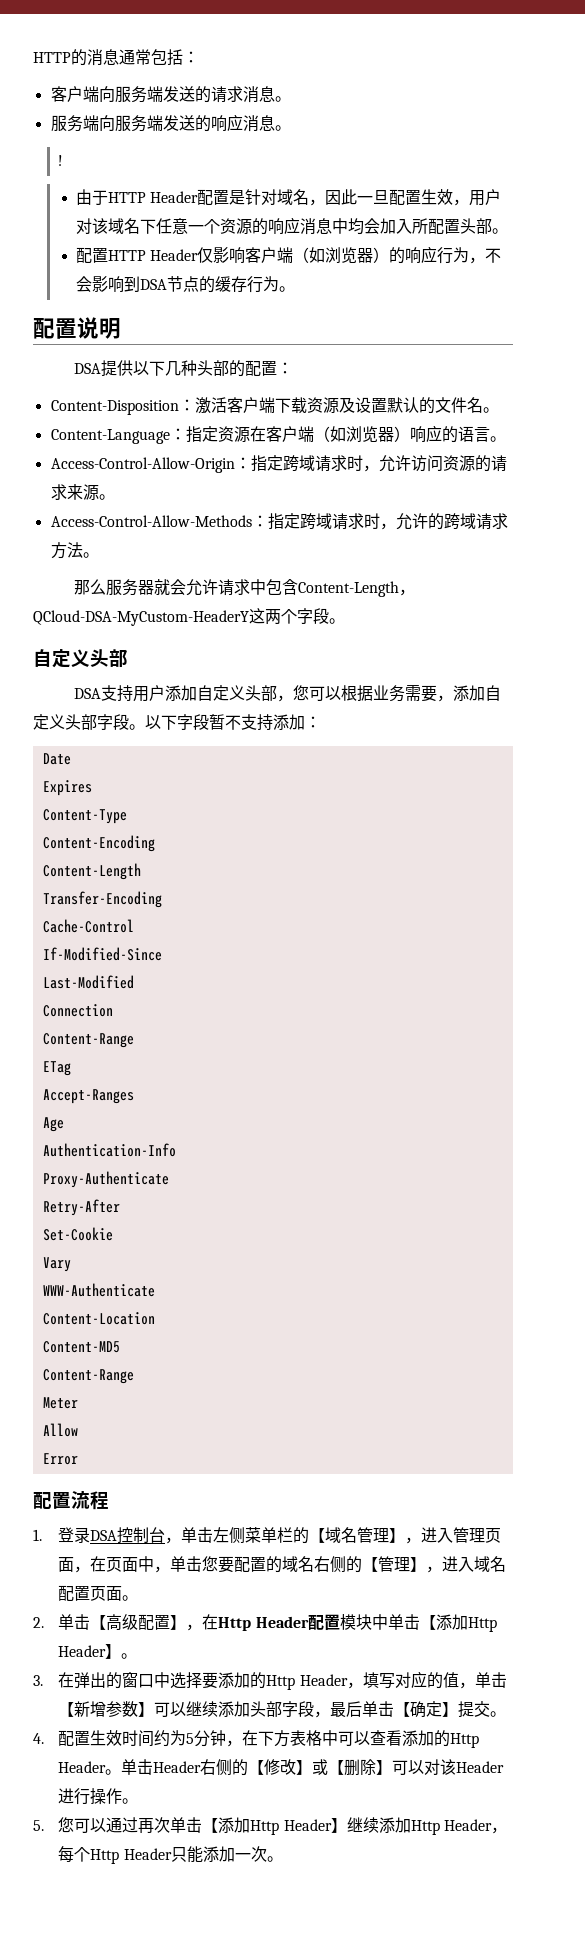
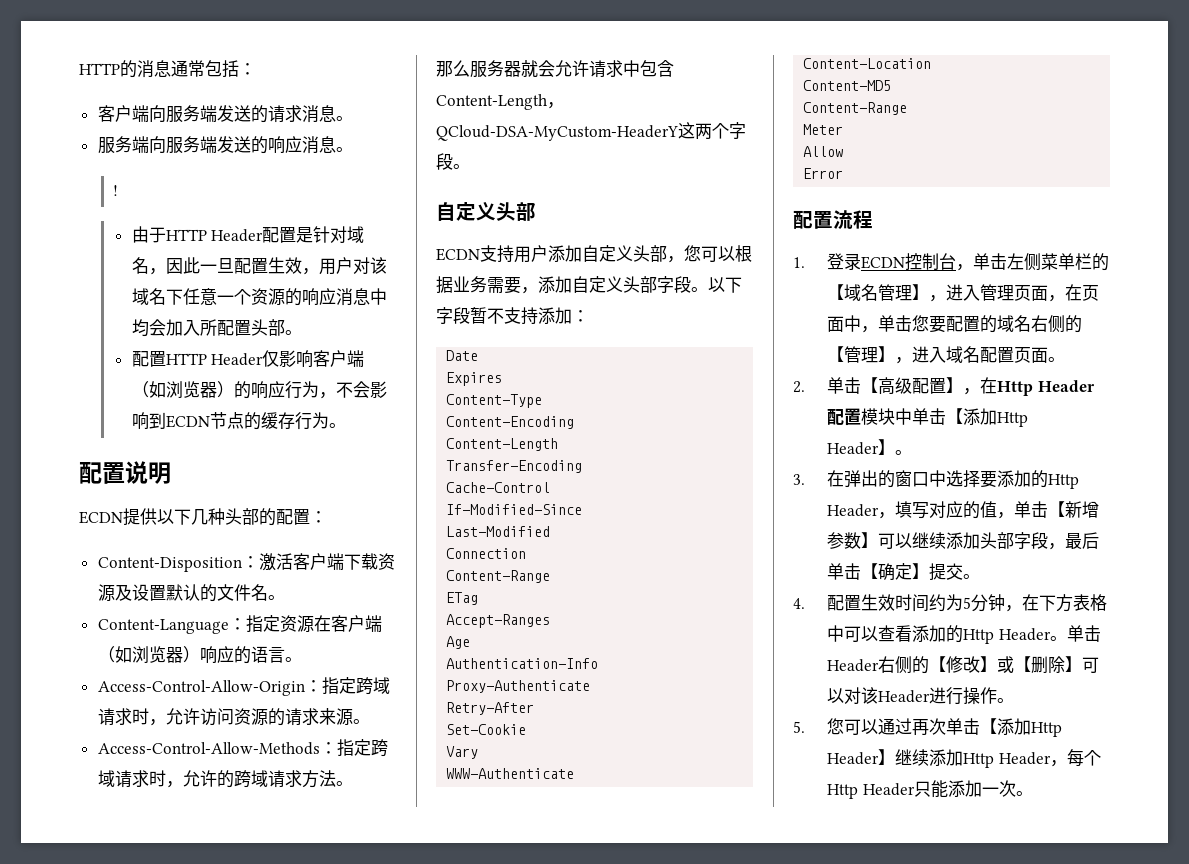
- 配置HTTP Header仅影响客户端（如浏览器）的响应行为，不会影响到DSA节点的缓存行为。
+ 配置HTTP Header仅影响客户端（如浏览器）的响应行为，不会影响到ECDN节点的缓存行为。
- DSA提供以下几种头部的配置：
+ ECDN提供以下几种头部的配置：
- DSA支持用户添加自定义头部，您可以根据业务需要，添加自定义头部字段。
+ ECDN支持用户添加自定义头部，您可以根据业务需要，添加自定义头部字段。
- 1.登录DSA控制台，单击左侧菜单栏的【域名管理】，进入管理页面，在页面中，单击您要配置的域名右侧的【管理】，进入域名配置页面。
+ 1.登录ECDN控制台，单击左侧菜单栏的【域名管理】，进入管理页面，在页面中，单击您要配置的域名右侧的【管理】，进入域名配置页面。

